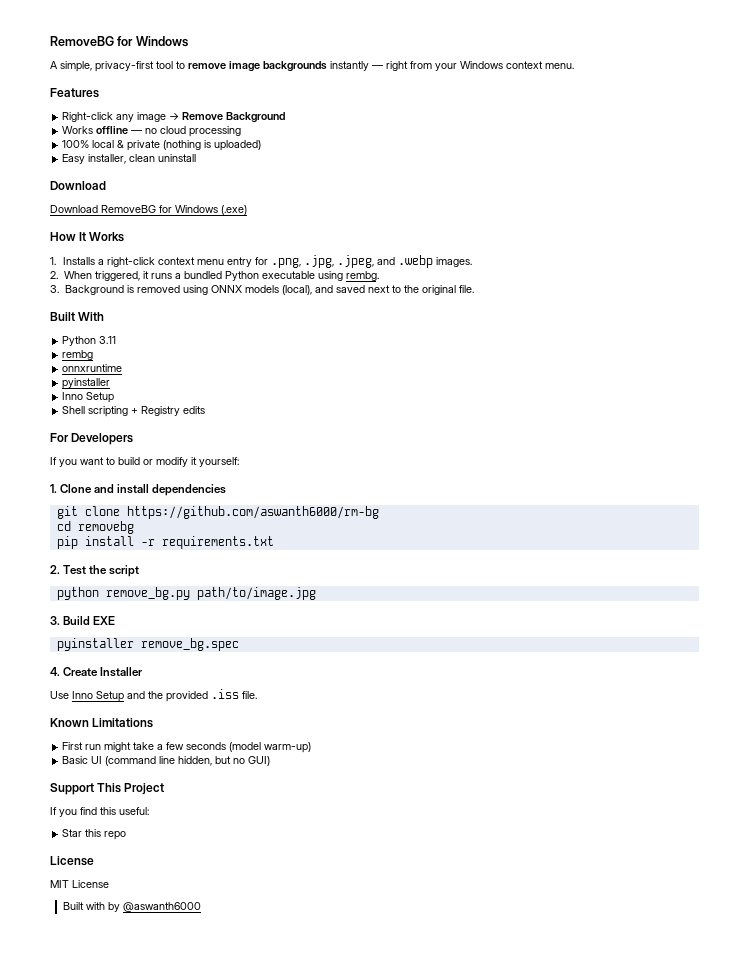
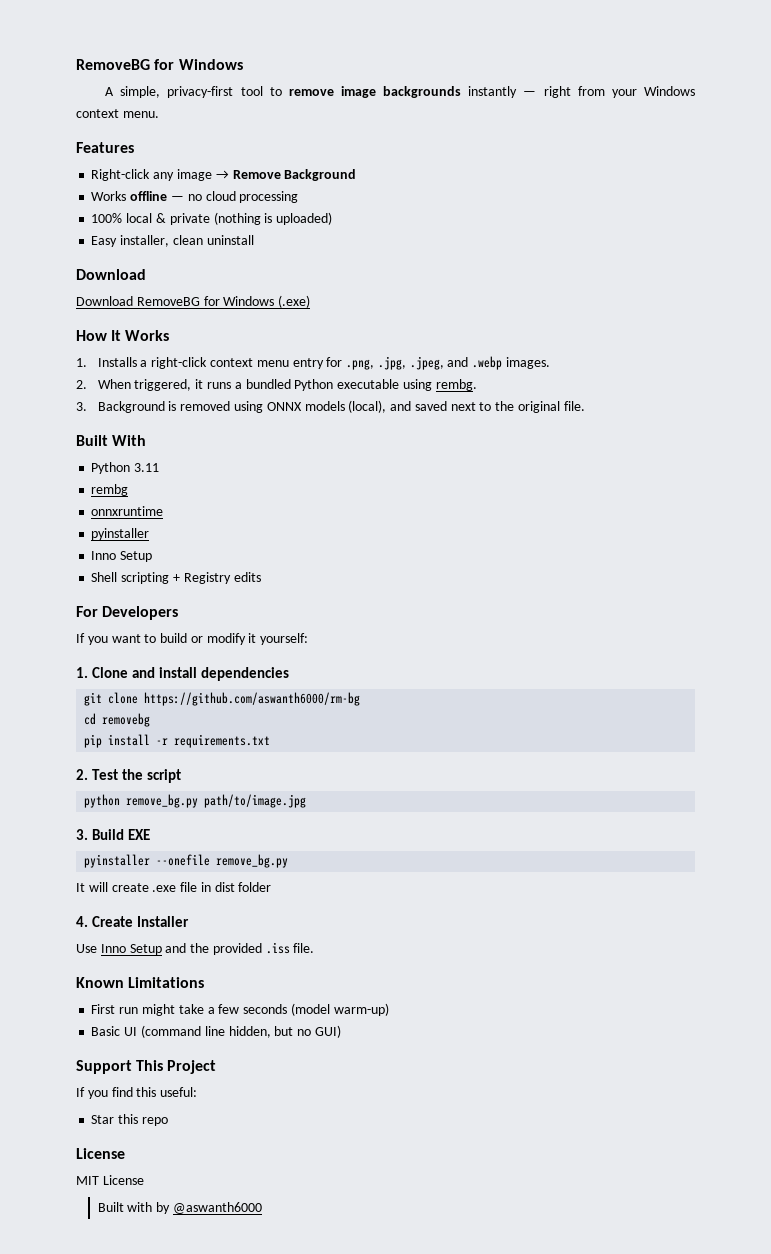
- pyinstaller remove_bg.spec
+ pyinstaller --onefile remove_bg.py
+ It will create .exe file in dist folder

